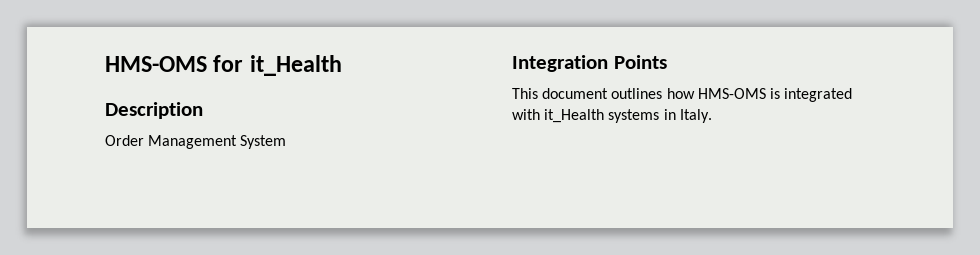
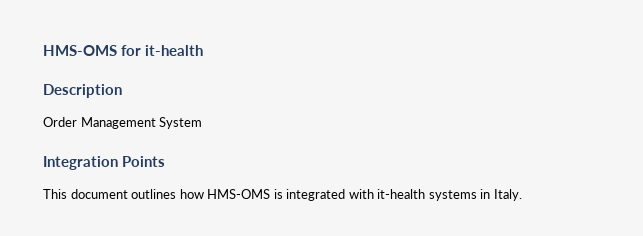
- HMS-OMS for it_Health
+ HMS-OMS for it-health
- This document outlines how HMS-OMS is integrated with it_Health systems in Italy.
+ This document outlines how HMS-OMS is integrated with it-health systems in Italy.

